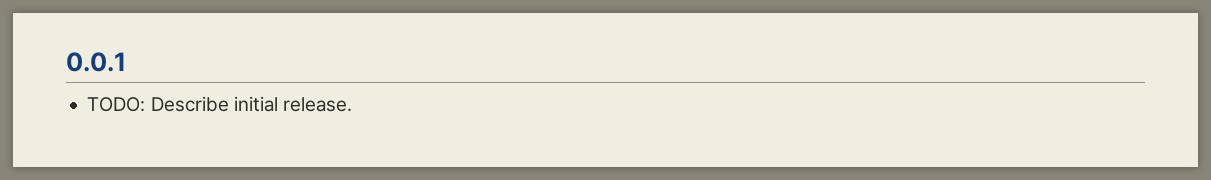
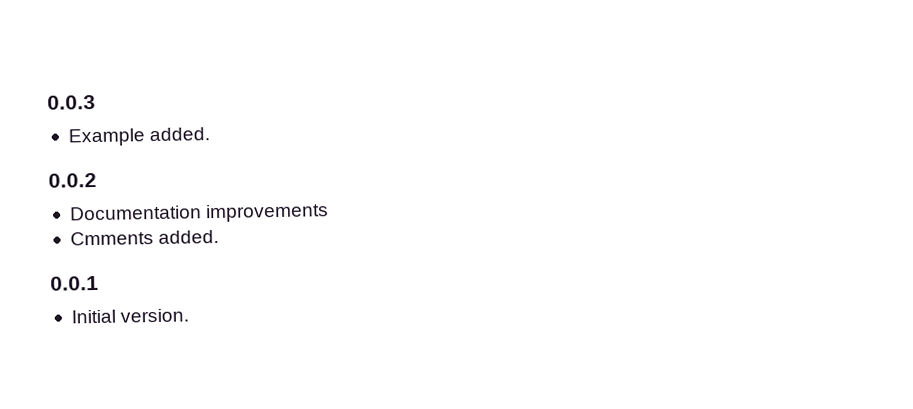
+ 0.0.3
+ Example added.
+ 0.0.2
+ Documentation improvements
+ Cmments added.
  0.0.1
- TODO: Describe initial release.
+ Initial version.

